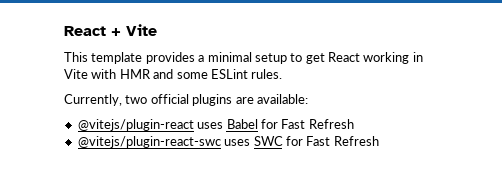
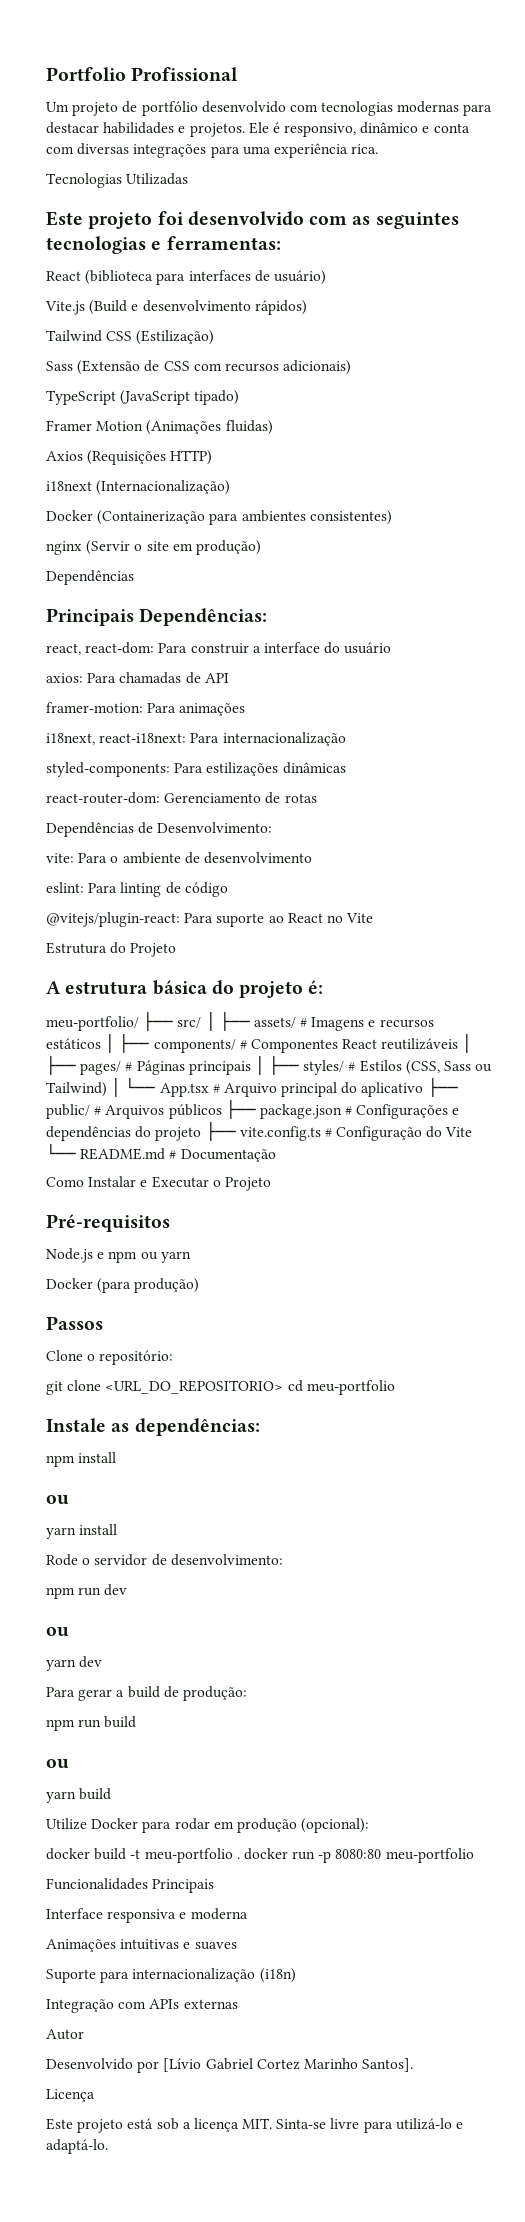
- React + Vite
- This template provides a minimal setup to get React working in Vite with HMR and some ESLint rules.
- Currently, two official plugins are available:
- @vitejs/plugin-react uses Babel for Fast Refresh
- @vitejs/plugin-react-swc uses SWC for Fast Refresh
+ Portfolio Profissional
+ Um projeto de portfólio desenvolvido com tecnologias modernas para destacar habilidades e projetos. Ele é responsivo, dinâmico e conta com diversas integrações para uma experiência rica.
+ Tecnologias Utilizadas
+ Este projeto foi desenvolvido com as seguintes tecnologias e ferramentas:
+ React (biblioteca para interfaces de usuário)
+ Vite.js (Build e desenvolvimento rápidos)
+ Tailwind CSS (Estilização)
+ Sass (Extensão de CSS com recursos adicionais)
+ TypeScript (JavaScript tipado)
+ Framer Motion (Animações fluidas)
+ Axios (Requisições HTTP)
+ i18next (Internacionalização)
+ Docker (Containerização para ambientes consistentes)
+ nginx (Servir o site em produção)
+ Dependências
+ Principais Dependências:
+ react, react-dom: Para construir a interface do usuário
+ axios: Para chamadas de API
+ framer-motion: Para animações
+ i18next, react-i18next: Para internacionalização
+ styled-components: Para estilizações dinâmicas
+ react-router-dom: Gerenciamento de rotas
+ Dependências de Desenvolvimento:
+ vite: Para o ambiente de desenvolvimento
+ eslint: Para linting de código
+ @vitejs/plugin-react: Para suporte ao React no Vite
+ Estrutura do Projeto
+ A estrutura básica do projeto é:
+ meu-portfolio/ ├── src/ │ ├── assets/ # Imagens e recursos estáticos │ ├── components/ # Componentes React reutilizáveis │ ├── pages/ # Páginas principais │ ├── styles/ # Estilos (CSS, Sass ou Tailwind) │ └── App.tsx # Arquivo principal do aplicativo ├── public/ # Arquivos públicos ├── package.json # Configurações e dependências do projeto ├── vite.config.ts # Configuração do Vite └── README.md # Documentação
+ Como Instalar e Executar o Projeto
+ Pré-requisitos
+ Node.js e npm ou yarn
+ Docker (para produção)
+ Passos
+ Clone o repositório:
+ git clone <URL_DO_REPOSITORIO> cd meu-portfolio
+ Instale as dependências:
+ npm install
+ ou
+ yarn install
+ Rode o servidor de desenvolvimento:
+ npm run dev
+ ou
+ yarn dev
+ Para gerar a build de produção:
+ npm run build
+ ou
+ yarn build
+ Utilize Docker para rodar em produção (opcional):
+ docker build -t meu-portfolio . docker run -p 8080:80 meu-portfolio
+ Funcionalidades Principais
+ Interface responsiva e moderna
+ Animações intuitivas e suaves
+ Suporte para internacionalização (i18n)
+ Integração com APIs externas
+ Autor
+ Desenvolvido por [Lívio Gabriel Cortez Marinho Santos].
+ Licença
+ Este projeto está sob a licença MIT. Sinta-se livre para utilizá-lo e adaptá-lo.

